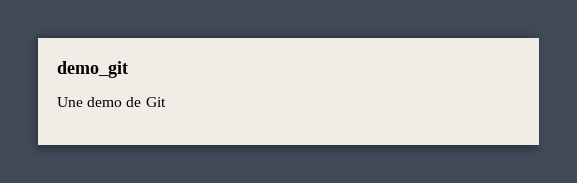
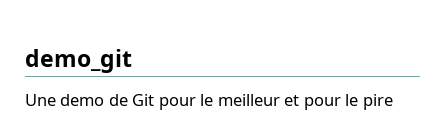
- Une demo de Git
+ Une demo de Git pour le meilleur et pour le pire

